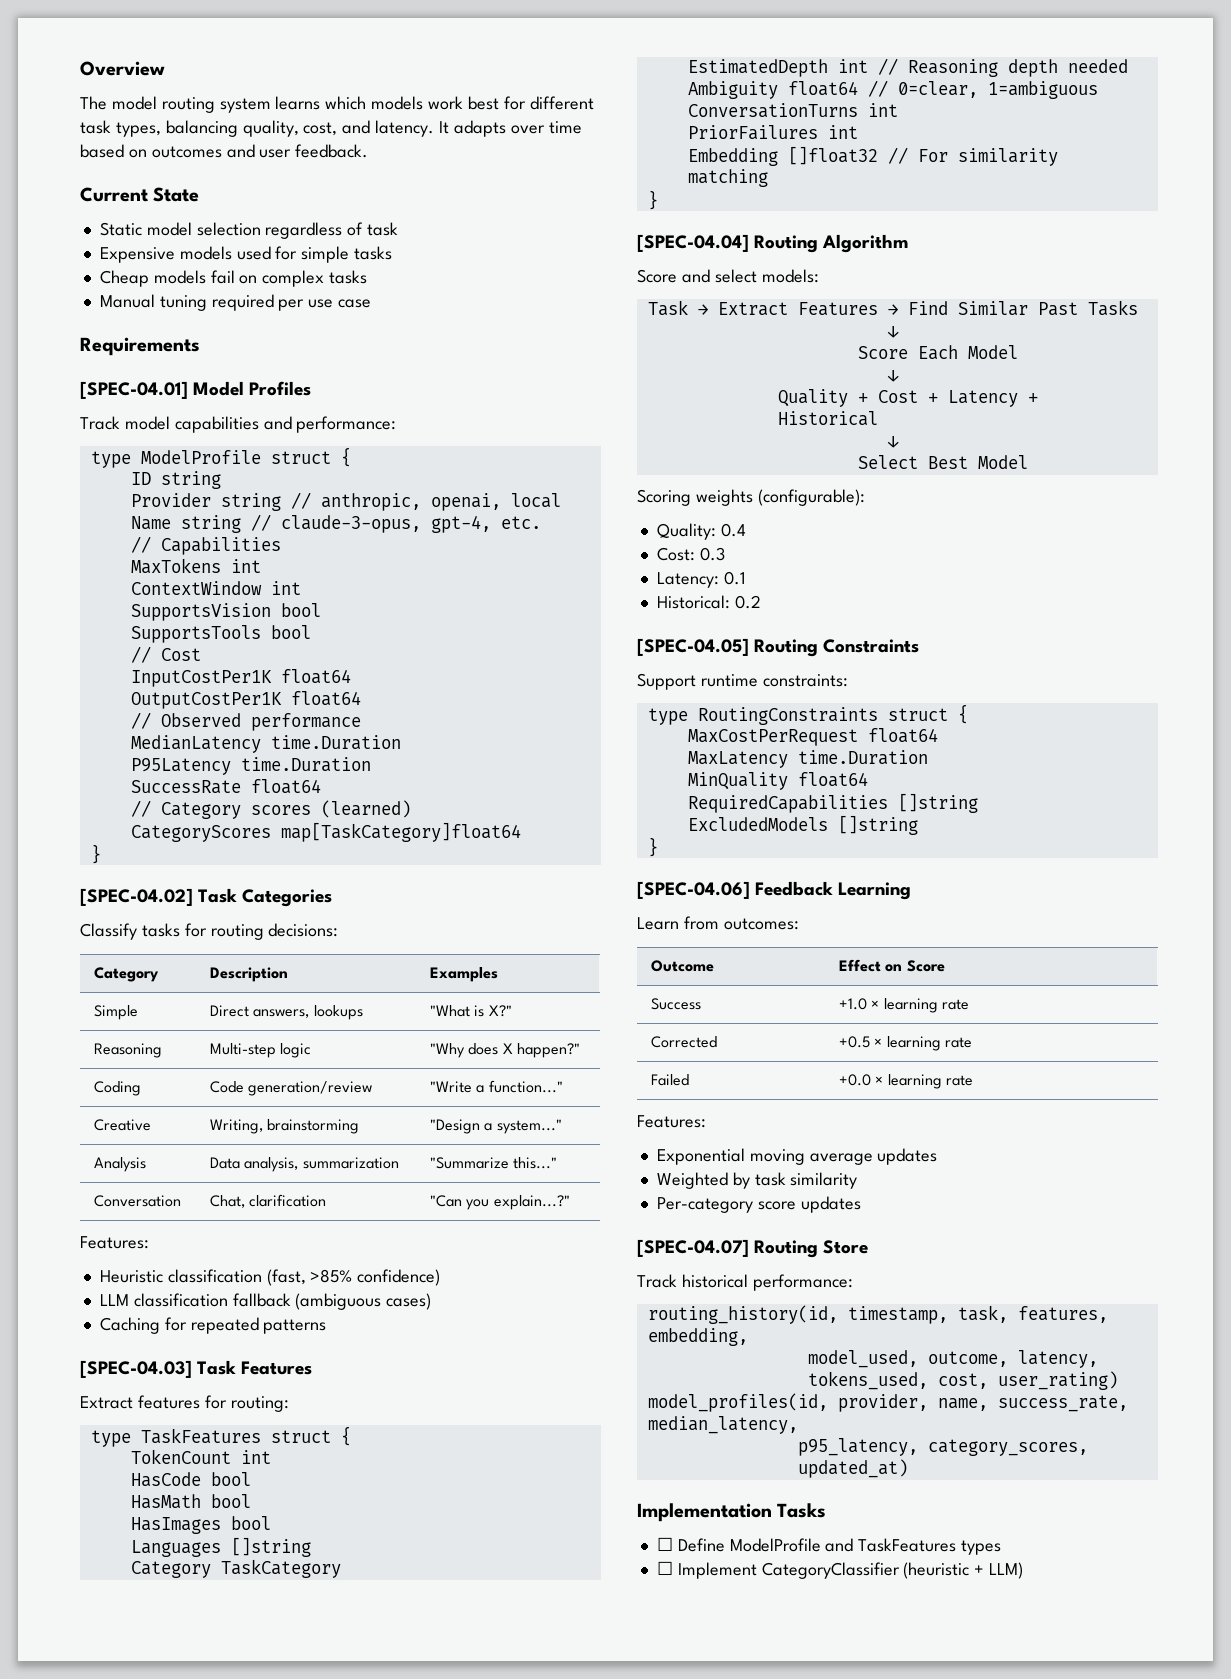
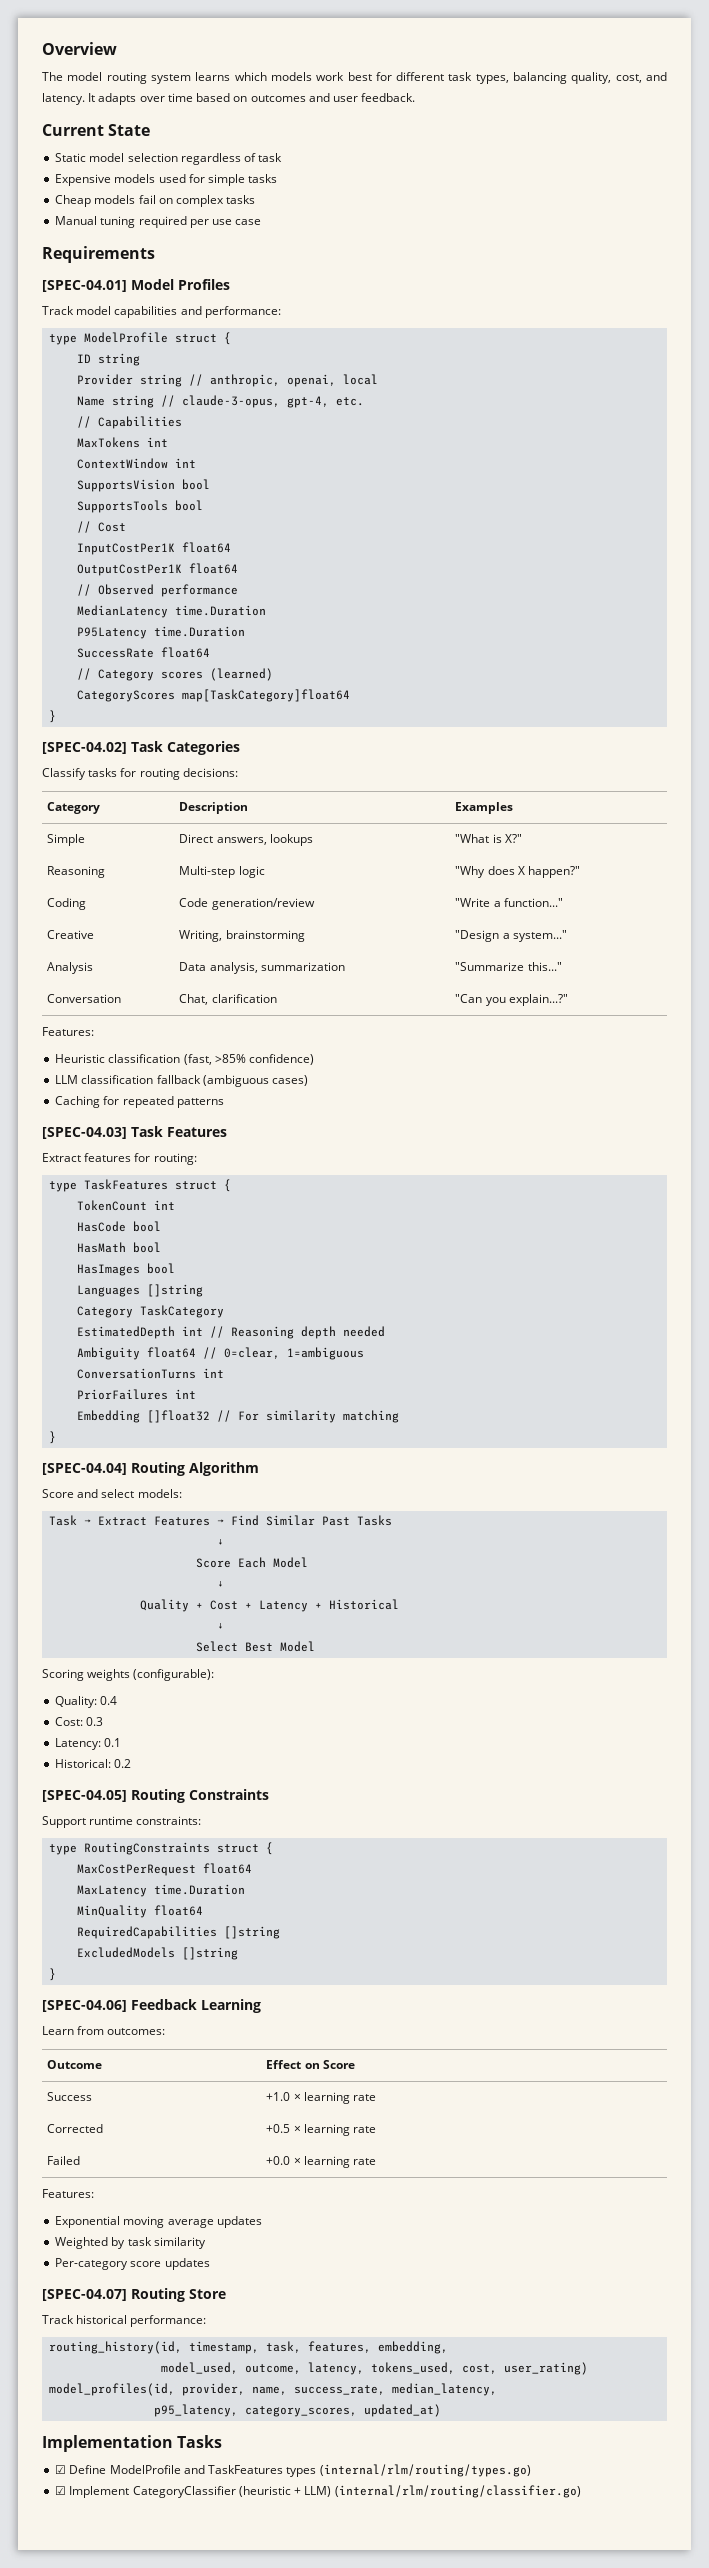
- ☐ Define ModelProfile and TaskFeatures types
- ☐ Implement CategoryClassifier (heuristic + LLM)
+ ☑ Define ModelProfile and TaskFeatures types (internal/rlm/routing/types.go)
+ ☑ Implement CategoryClassifier (heuristic + LLM) (internal/rlm/routing/classifier.go)

